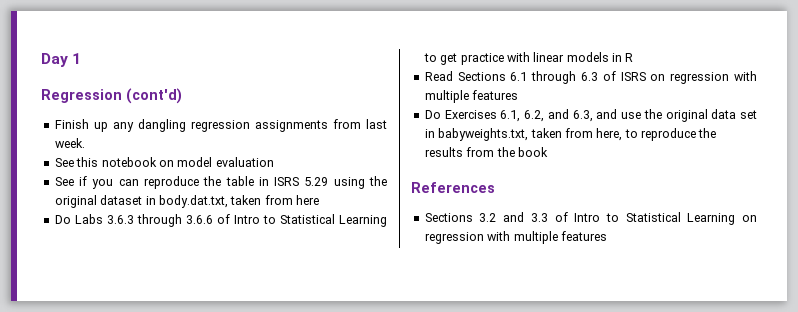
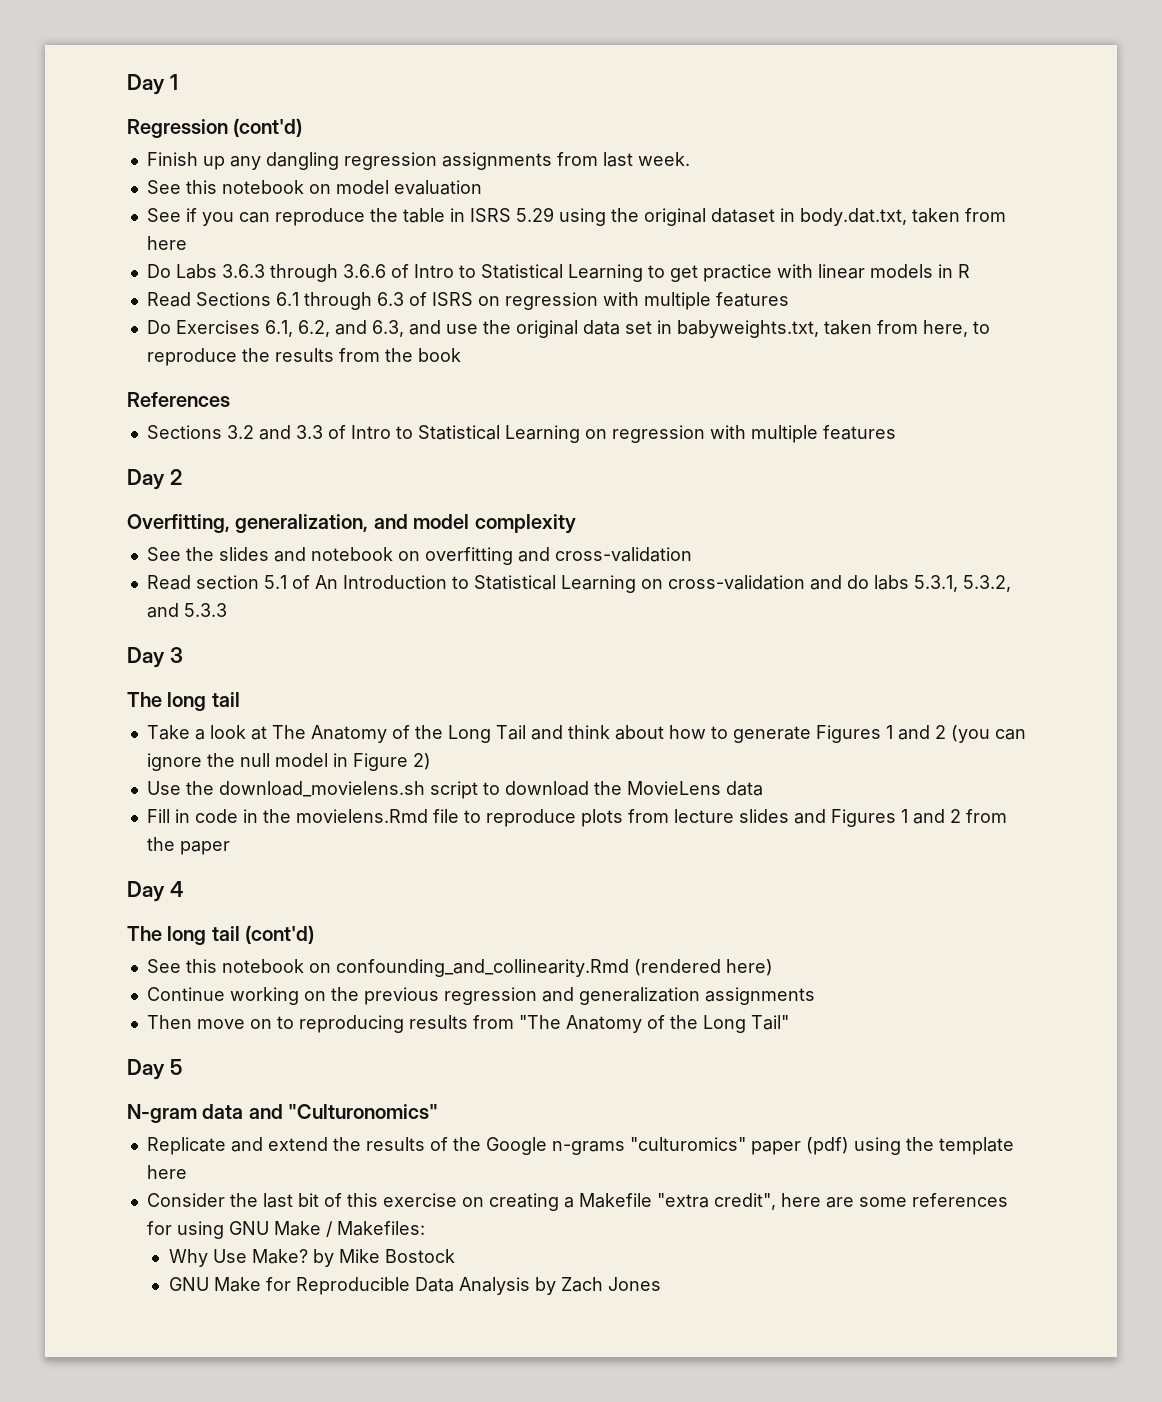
+ Day 2
+ Overfitting, generalization, and model complexity
+ See the slides and notebook on overfitting and cross-validation
+ Read section 5.1 of An Introduction to Statistical Learning on cross-validation and do labs 5.3.1, 5.3.2, and 5.3.3
+ Day 3
+ The long tail
+ Take a look at The Anatomy of the Long Tail and think about how to generate Figures 1 and 2 (you can ignore the null model in Figure 2)
+ Use the download_movielens.sh script to download the MovieLens data
+ Fill in code in the movielens.Rmd file to reproduce plots from lecture slides and Figures 1 and 2 from the paper
+ Day 4
+ The long tail (cont'd)
+ See this notebook on confounding_and_collinearity.Rmd (rendered here)
+ Continue working on the previous regression and generalization assignments
+ Then move on to reproducing results from "The Anatomy of the Long Tail"
+ Day 5
+ N-gram data and "Culturonomics"
+ Replicate and extend the results of the Google n-grams "culturomics" paper (pdf) using the template here
+ Consider the last bit of this exercise on creating a Makefile "extra credit", here are some references for using GNU Make / Makefiles:
+ Why Use Make? by Mike Bostock
+ GNU Make for Reproducible Data Analysis by Zach Jones

